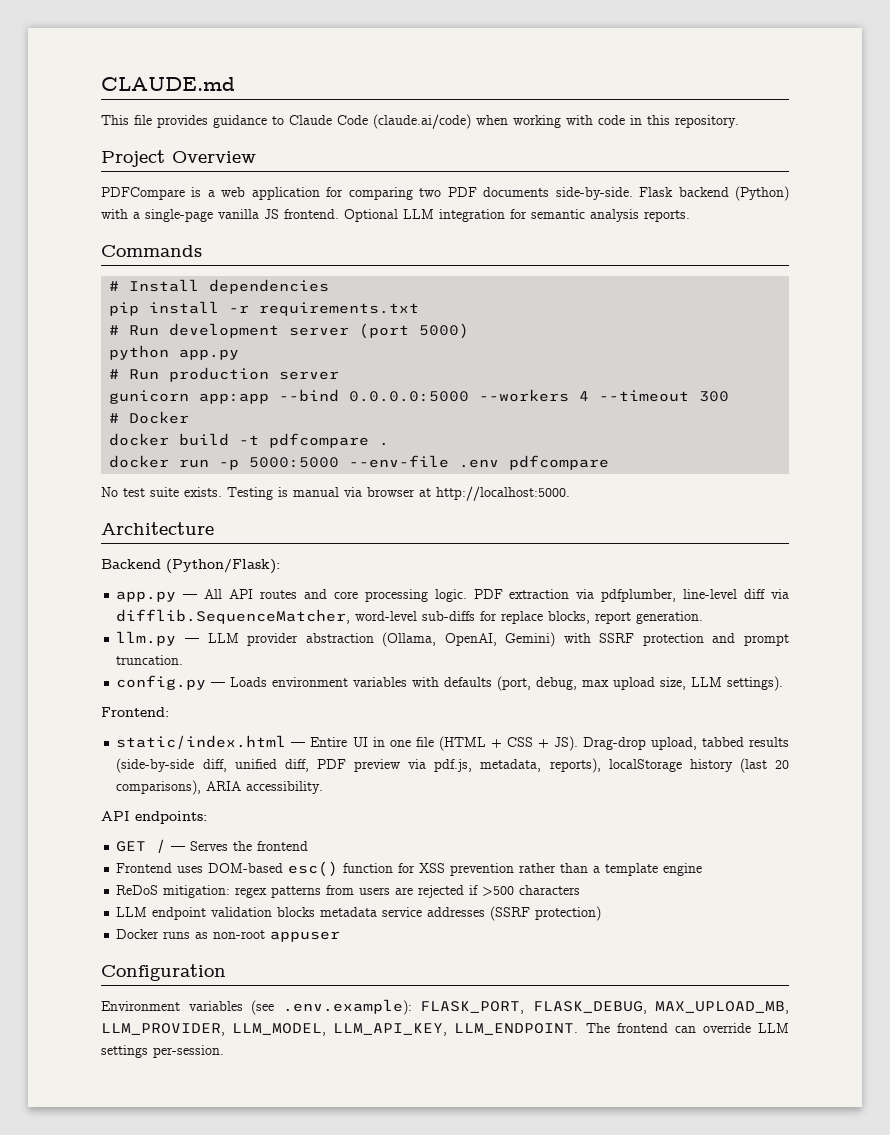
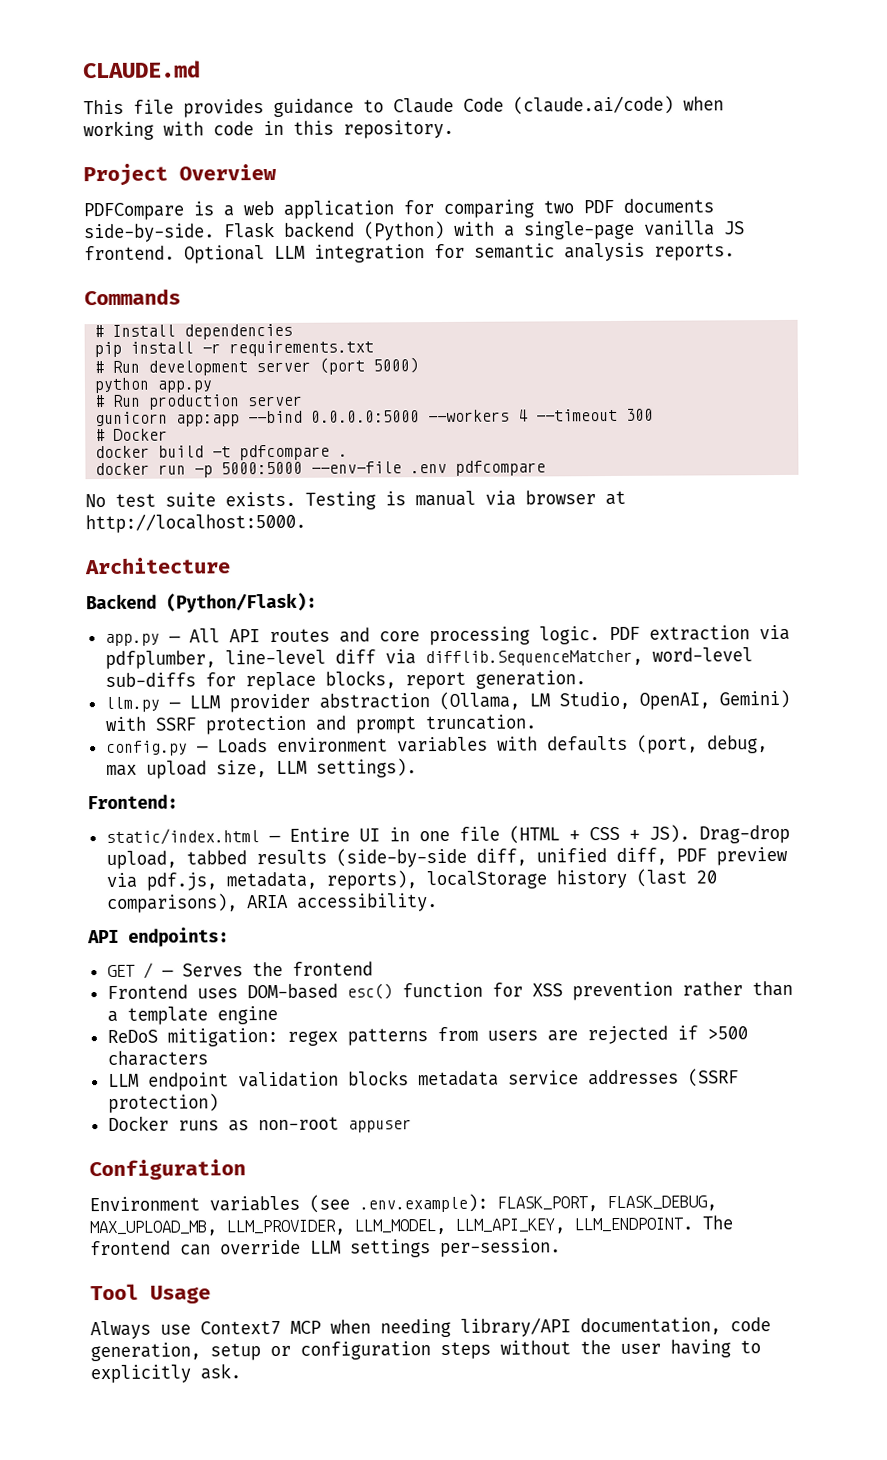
- llm.py — LLM provider abstraction (Ollama, OpenAI, Gemini) with SSRF protection and prompt truncation.
+ llm.py — LLM provider abstraction (Ollama, LM Studio, OpenAI, Gemini) with SSRF protection and prompt truncation.
+ Tool Usage
+ Always use Context7 MCP when needing library/API documentation, code generation, setup or configuration steps without the user having to explicitly ask.

